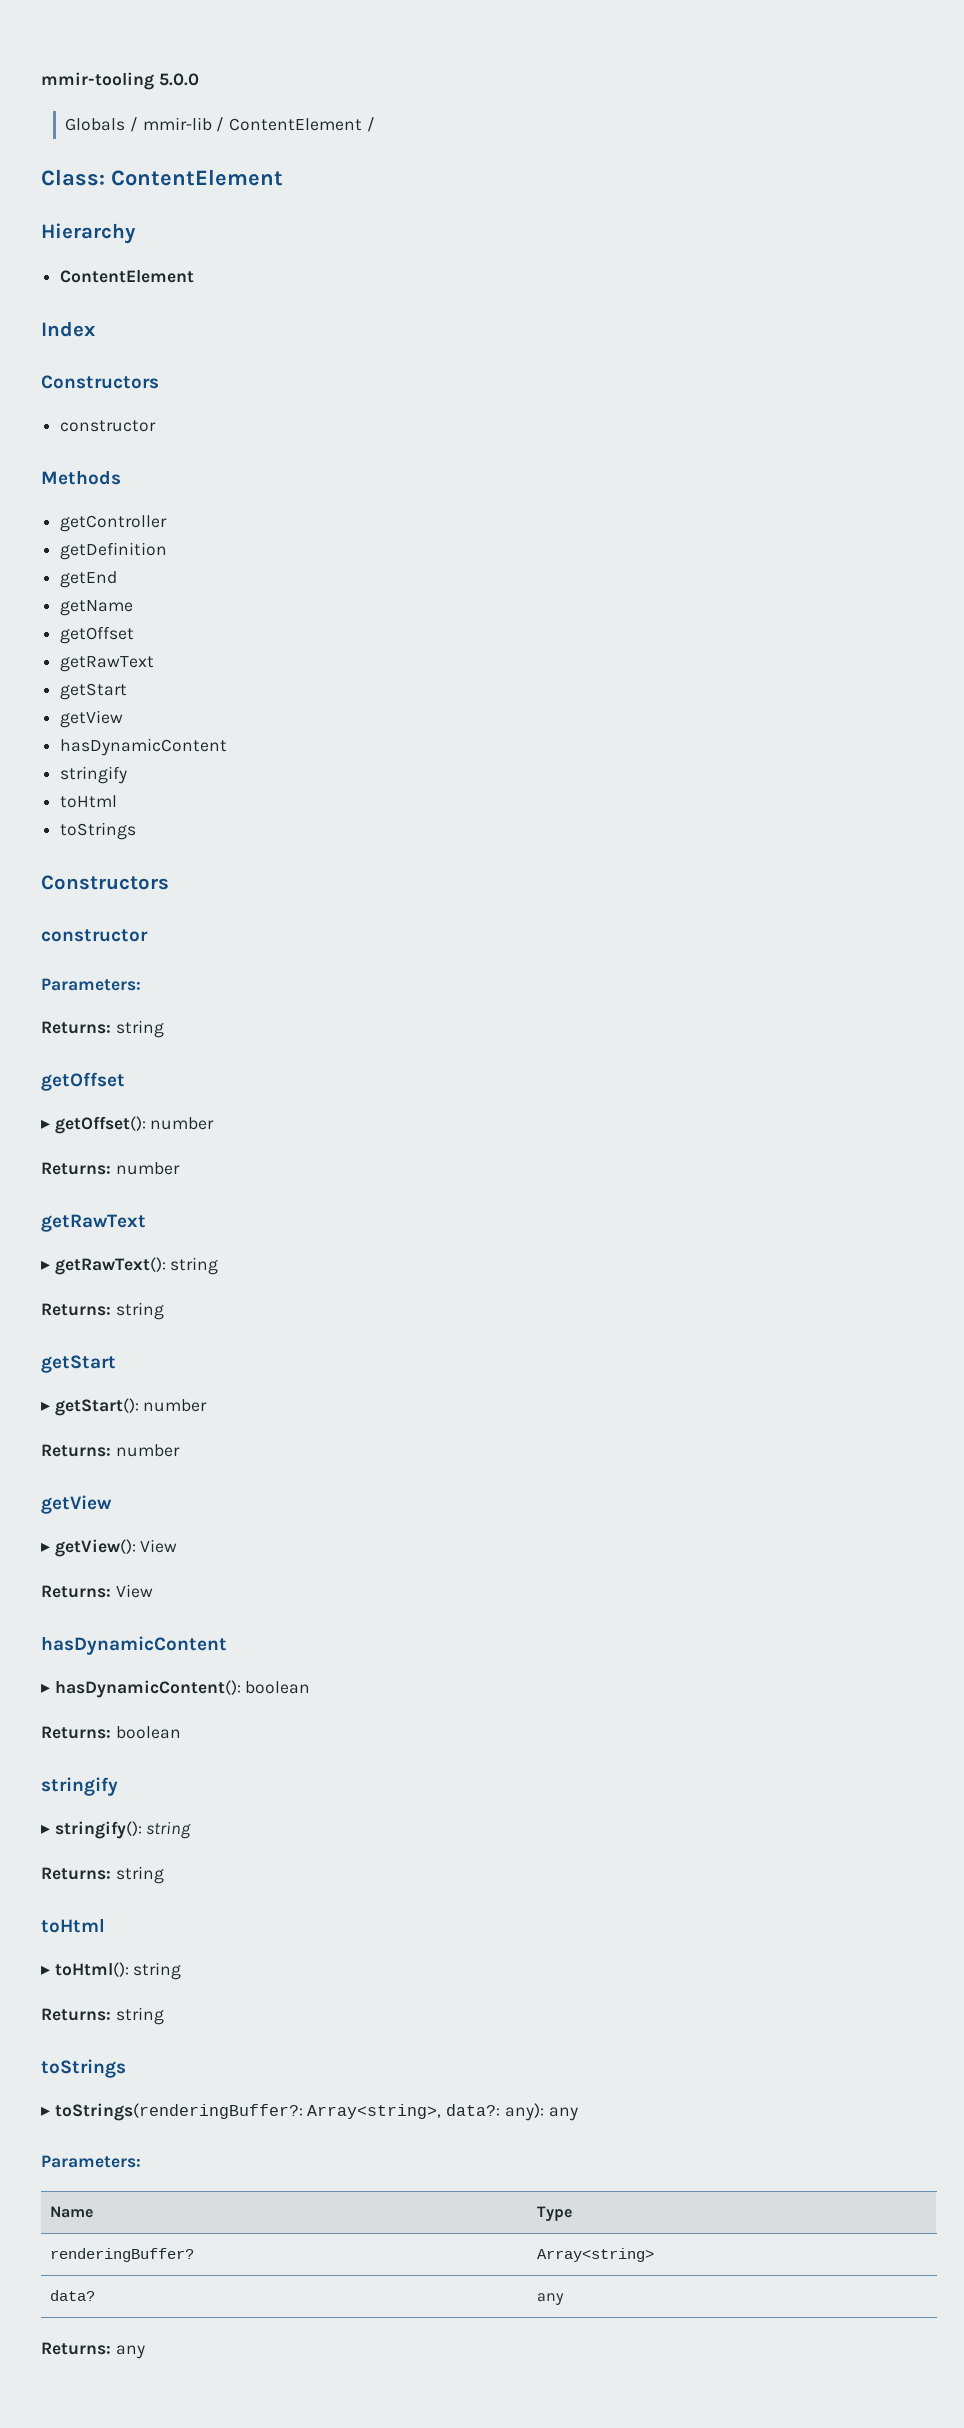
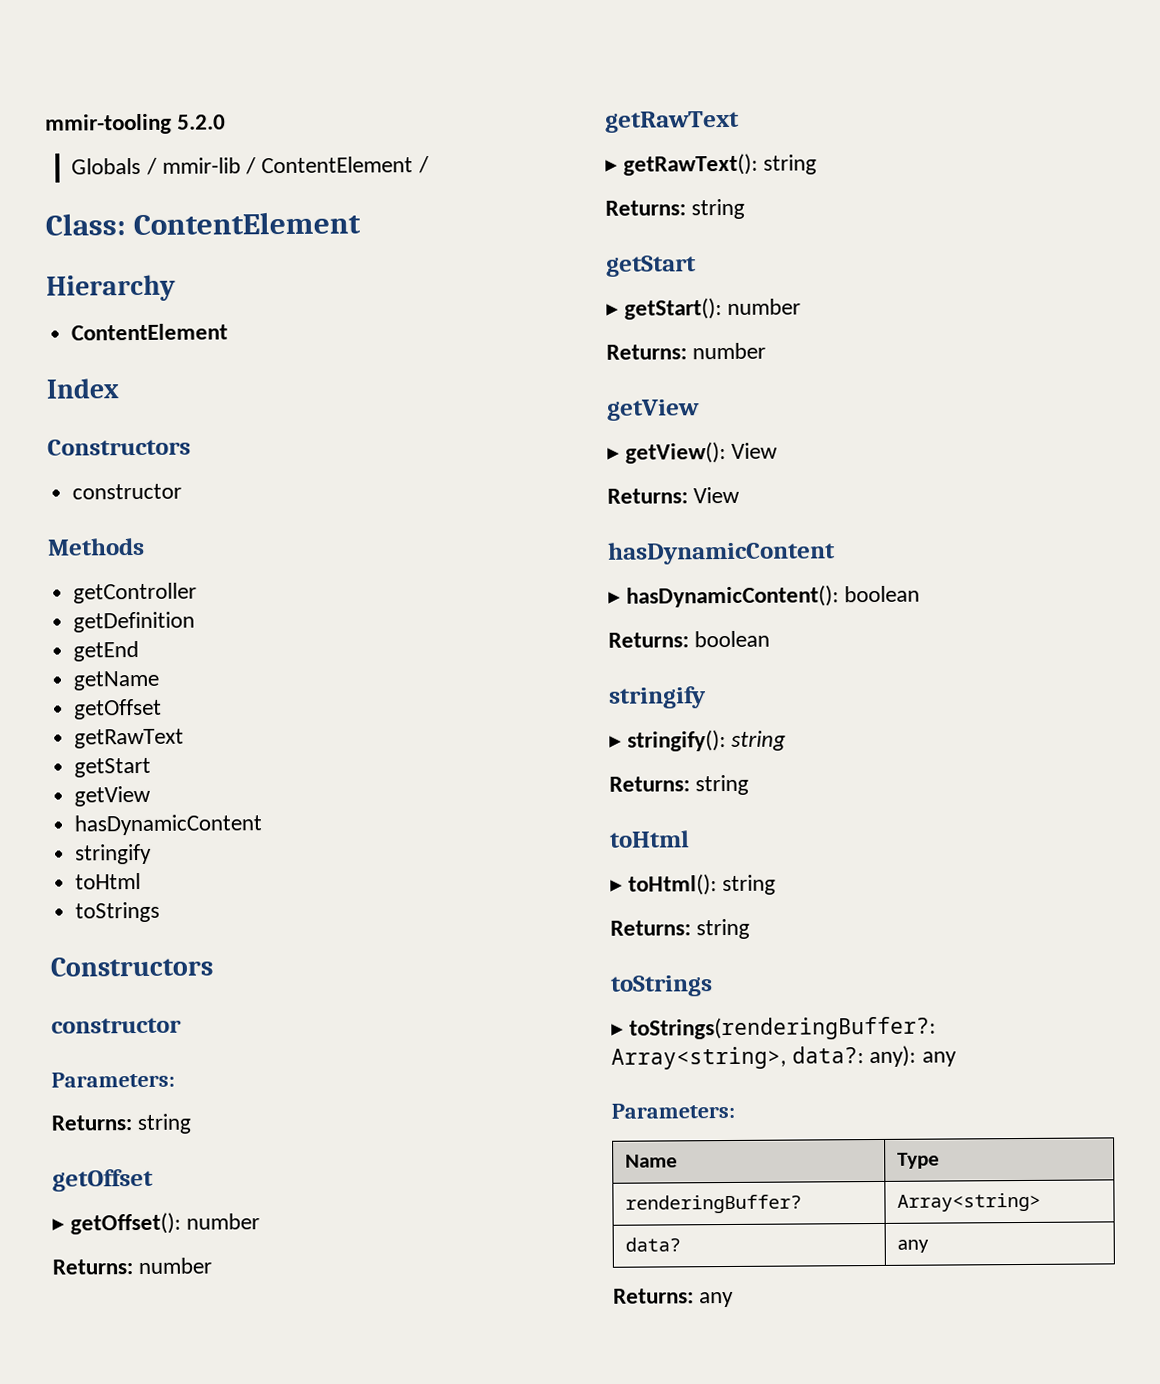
- mmir-tooling 5.0.0
+ mmir-tooling 5.2.0

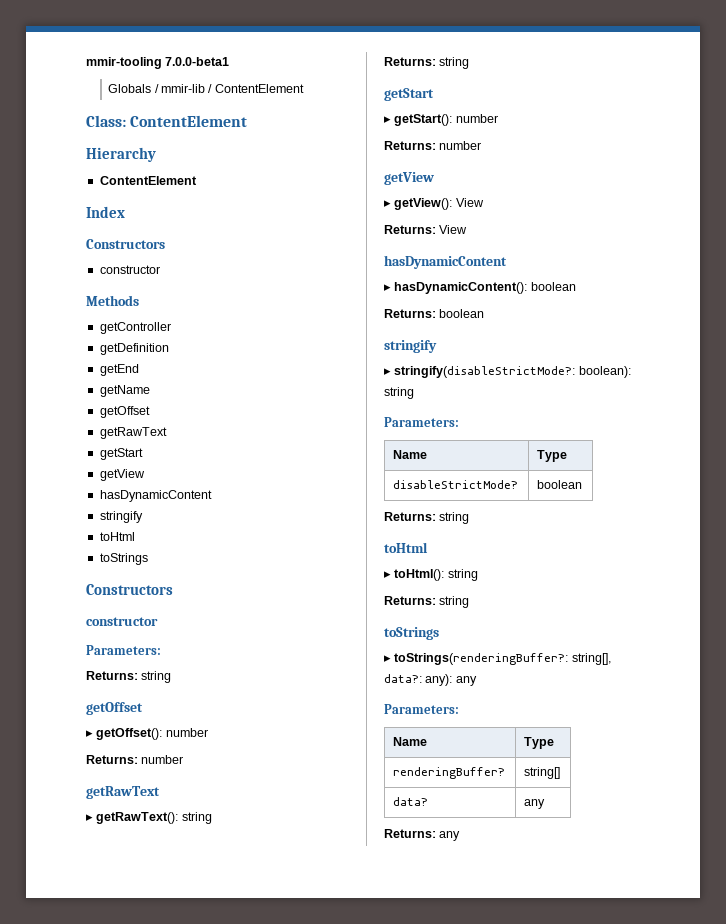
- mmir-tooling 5.2.0
+ mmir-tooling 7.0.0-beta1
- Globals / mmir-lib / ContentElement /
+ Globals / mmir-lib / ContentElement
- ▸ stringify(): string
+ ▸ stringify(disableStrictMode?: boolean): string
+ Parameters:
+ Name | Type
+ disableStrictMode? | boolean
- ▸ toStrings(renderingBuffer?: Array<string>, data?: any): any
+ ▸ toStrings(renderingBuffer?: string[], data?: any): any
- renderingBuffer? | Array<string>
+ renderingBuffer? | string[]

